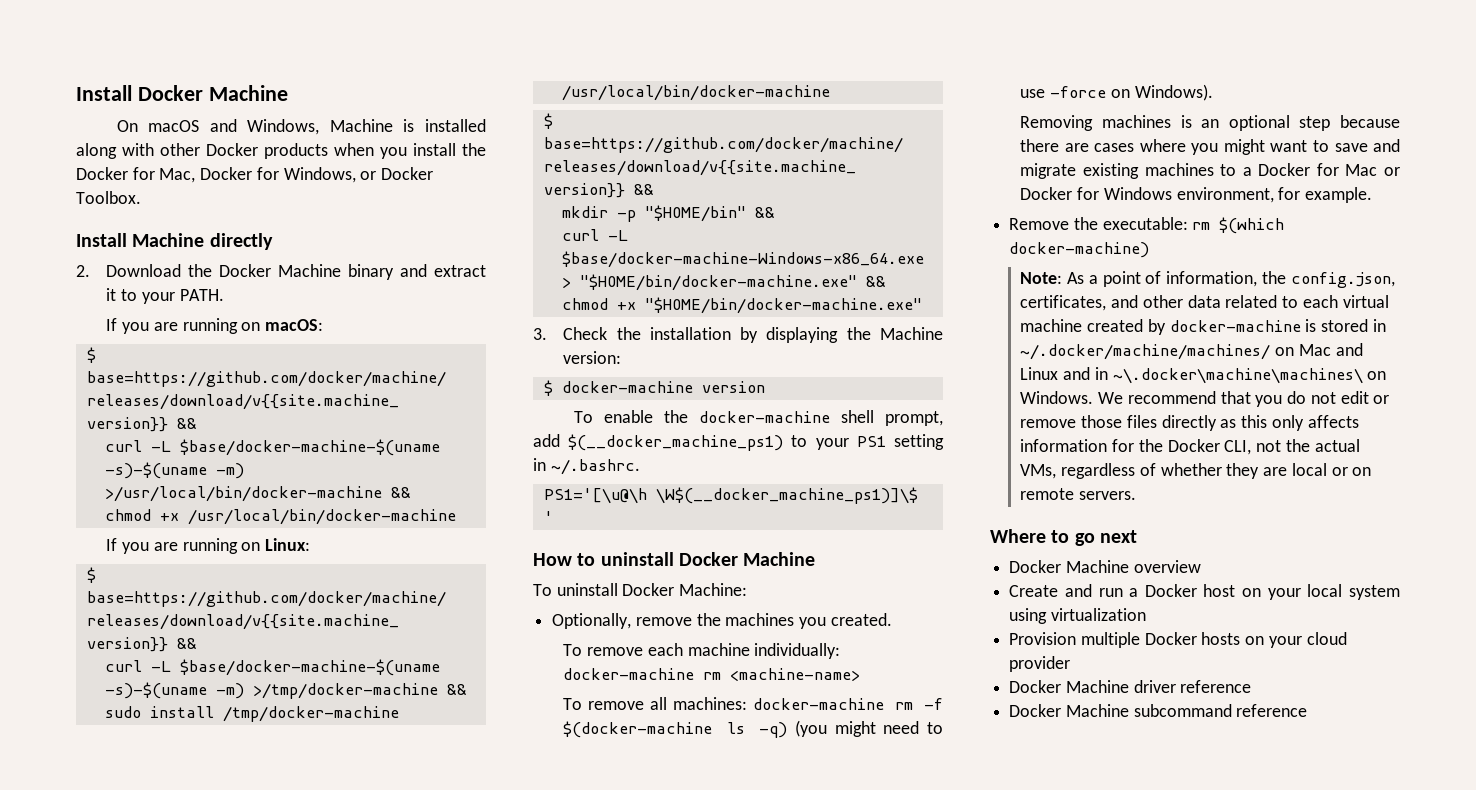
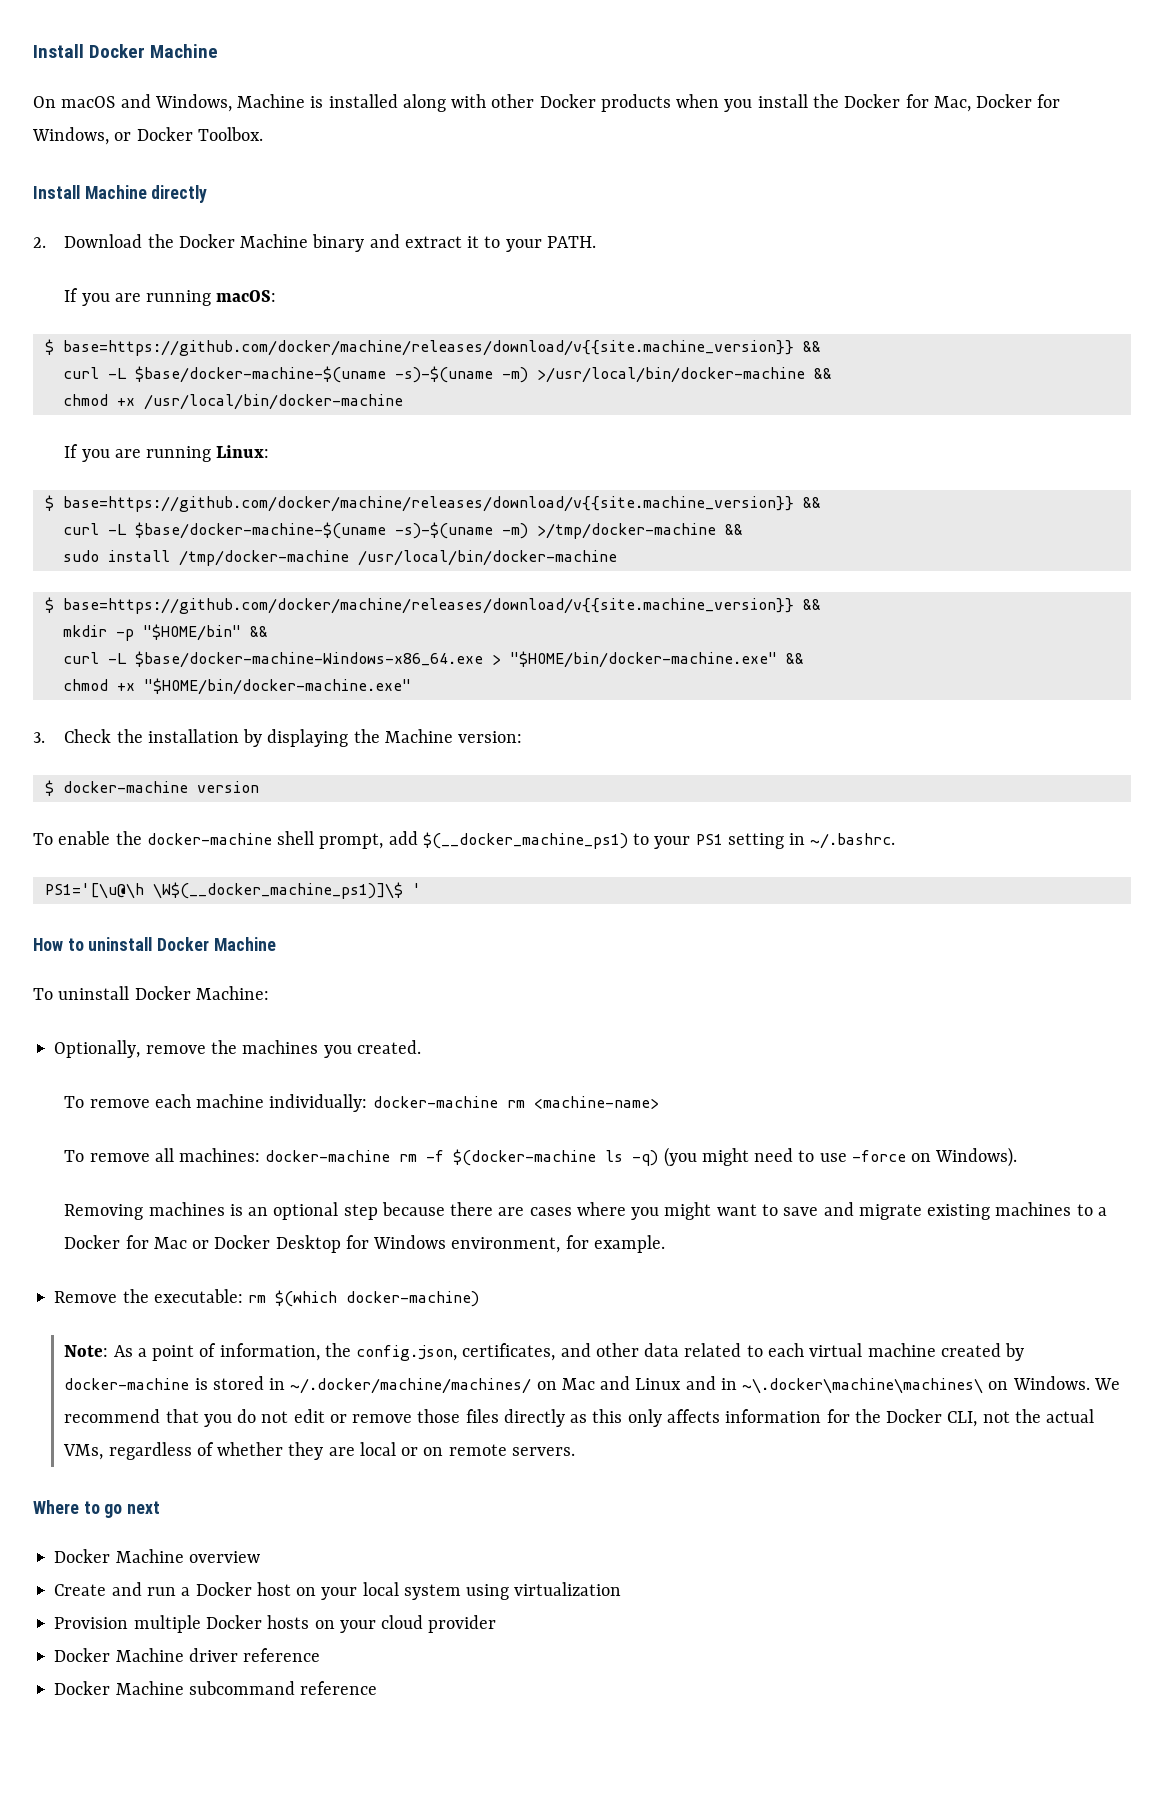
- If you are running on macOS:
+ If you are running macOS:
- If you are running on Linux:
+ If you are running Linux:
- Removing machines is an optional step because there are cases where you might want to save and migrate existing machines to a Docker for Mac or Docker for Windows environment, for example.
+ Removing machines is an optional step because there are cases where you might want to save and migrate existing machines to a Docker for Mac or Docker Desktop for Windows environment, for example.

